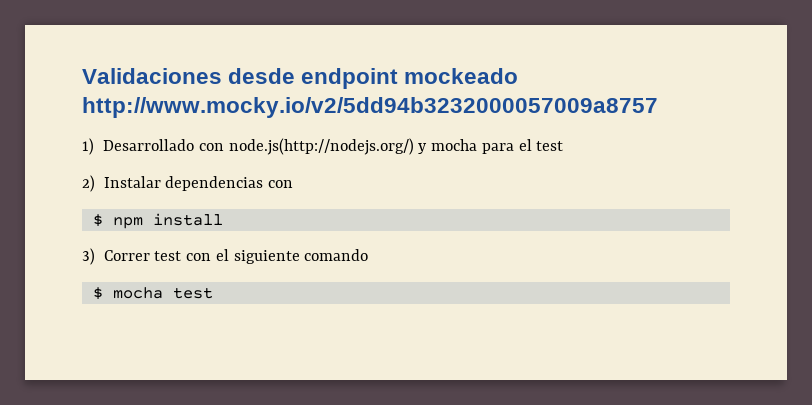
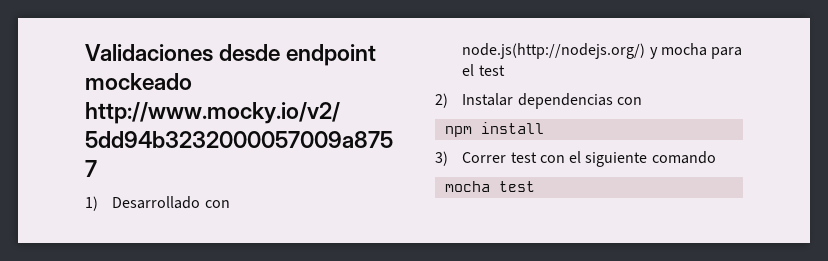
- $ npm install
+ npm install
- $ mocha test
+ mocha test

